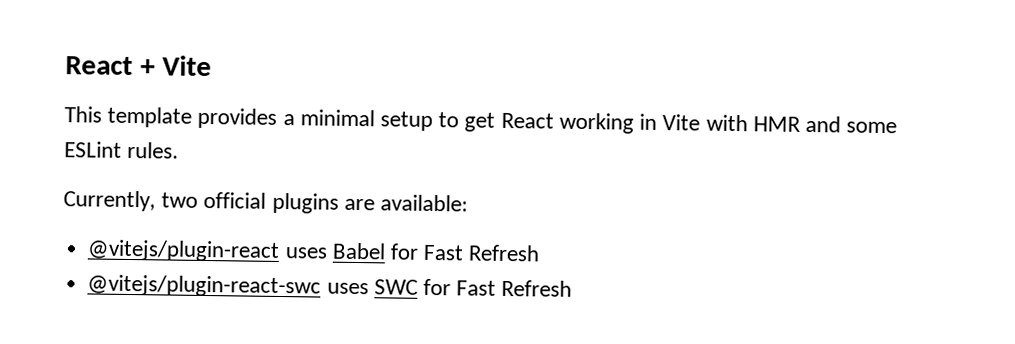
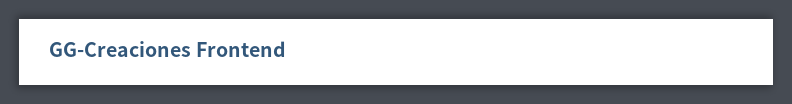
- React + Vite
- This template provides a minimal setup to get React working in Vite with HMR and some ESLint rules.
- Currently, two official plugins are available:
- @vitejs/plugin-react uses Babel for Fast Refresh
- @vitejs/plugin-react-swc uses SWC for Fast Refresh
+ GG-Creaciones Frontend

